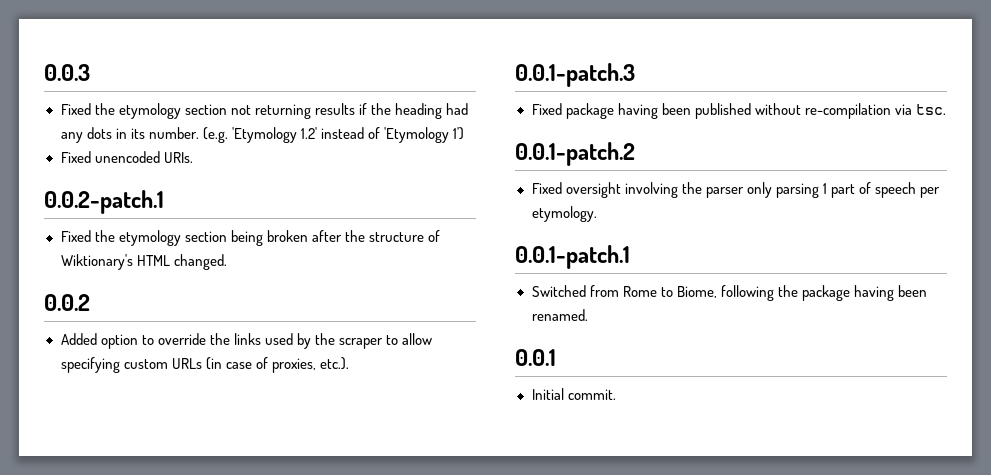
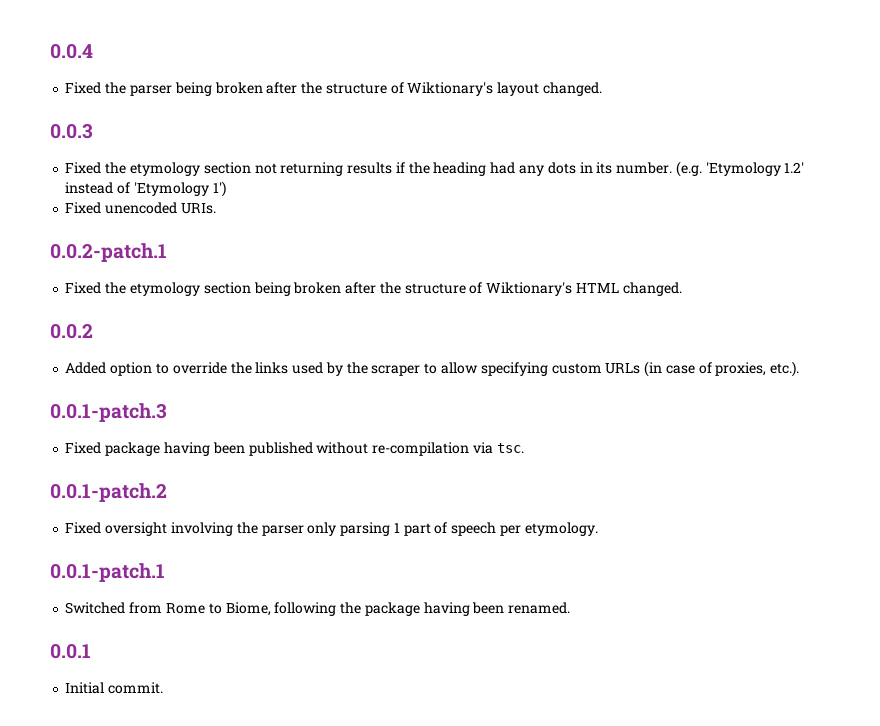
+ 0.0.4
+ Fixed the parser being broken after the structure of Wiktionary's layout changed.

